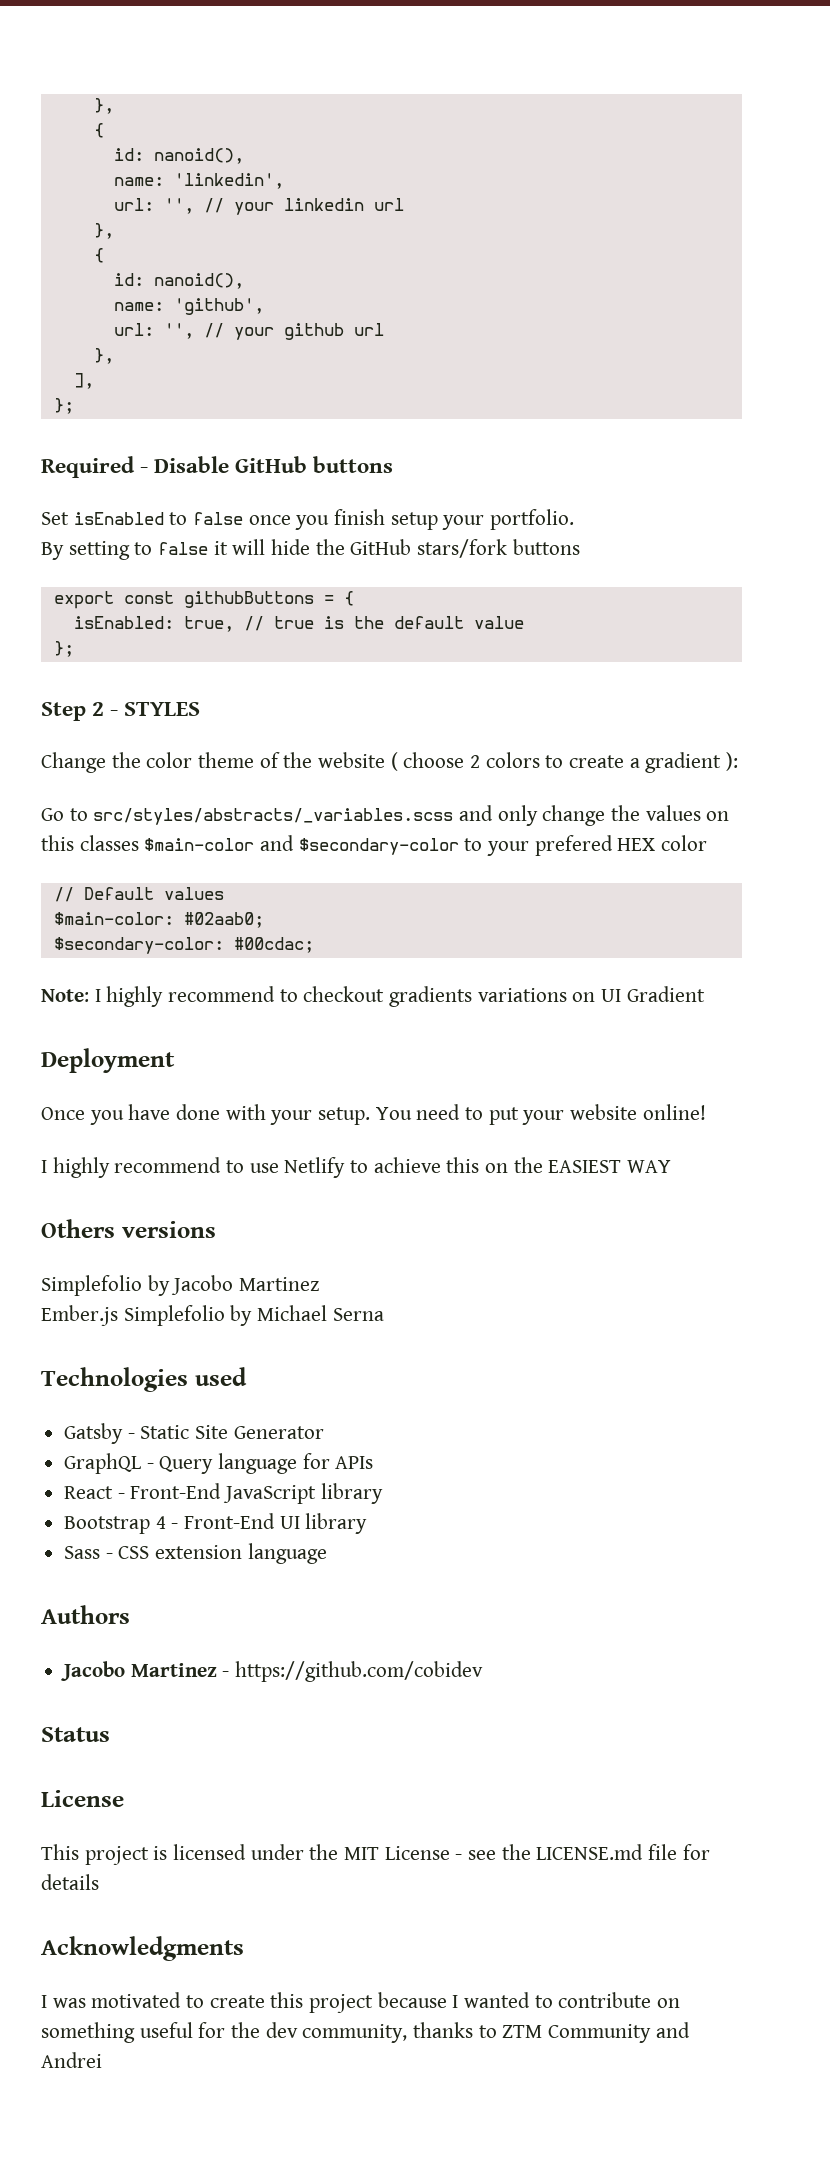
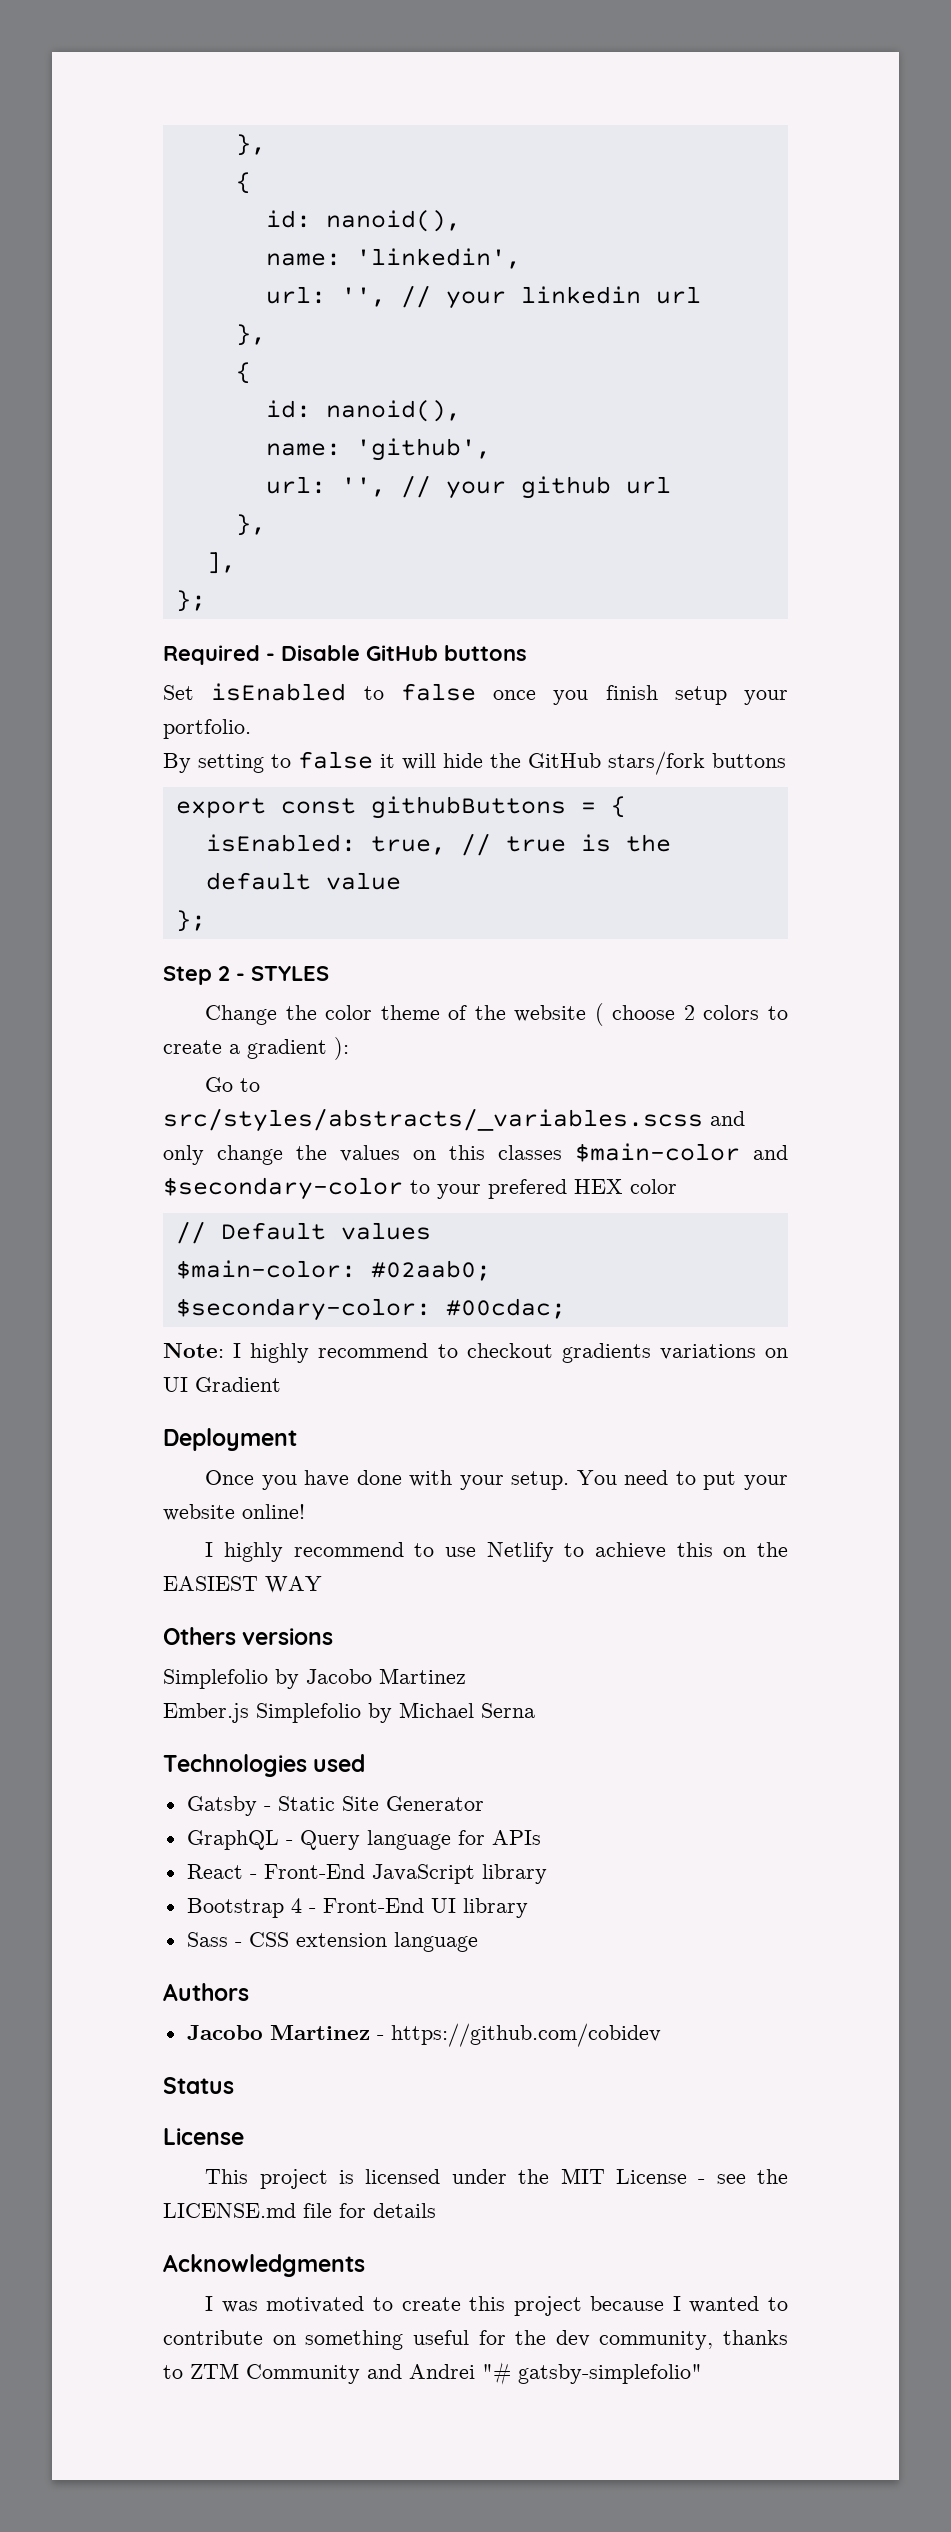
- I was motivated to create this project because I wanted to contribute on something useful for the dev community, thanks to ZTM Community and Andrei
+ I was motivated to create this project because I wanted to contribute on something useful for the dev community, thanks to ZTM Community and Andrei "# gatsby-simplefolio"

